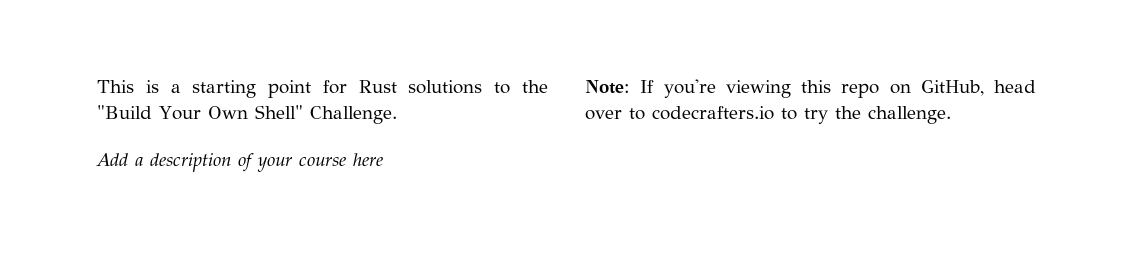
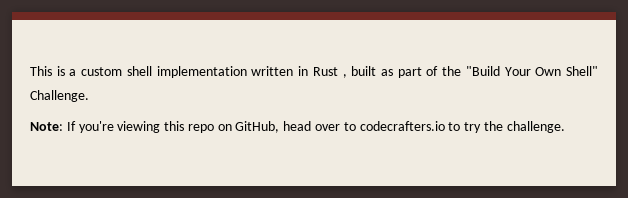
- This is a starting point for Rust solutions to the "Build Your Own Shell" Challenge.
+ This is a custom shell implementation written in Rust , built as part of the "Build Your Own Shell" Challenge.
- Add a description of your course here

